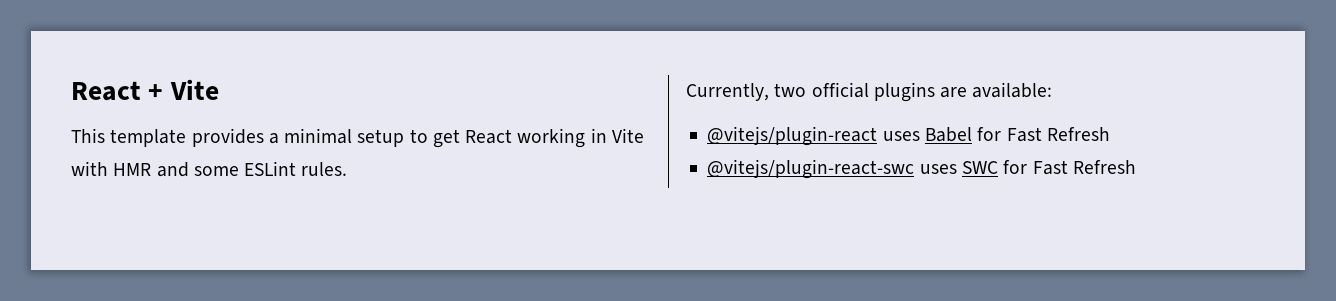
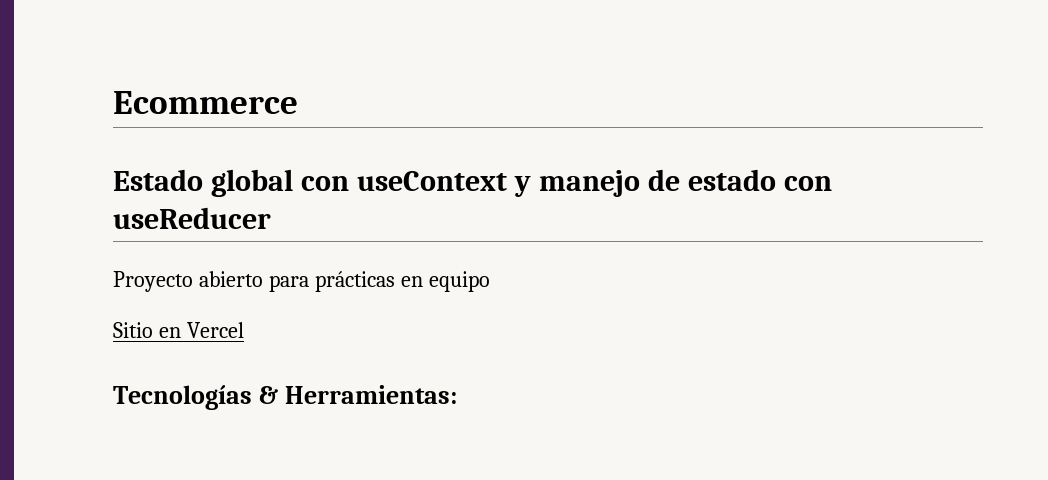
- React + Vite
- This template provides a minimal setup to get React working in Vite with HMR and some ESLint rules.
- Currently, two official plugins are available:
- @vitejs/plugin-react uses Babel for Fast Refresh
- @vitejs/plugin-react-swc uses SWC for Fast Refresh
+ Ecommerce
+ Estado global con useContext y manejo de estado con useReducer
+ Proyecto abierto para prácticas en equipo
+ Sitio en Vercel
+ Tecnologías & Herramientas:

